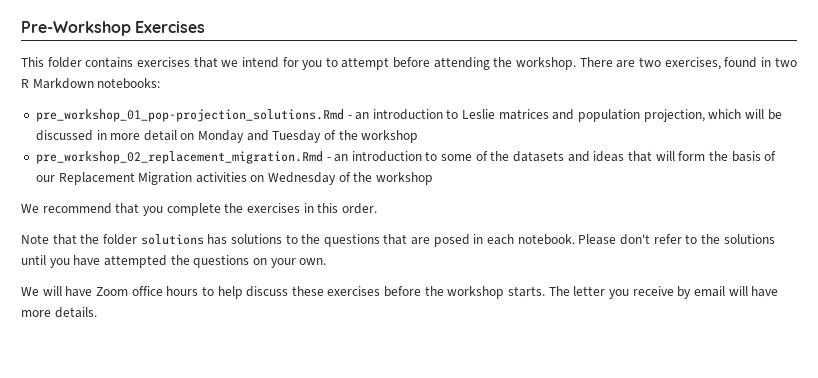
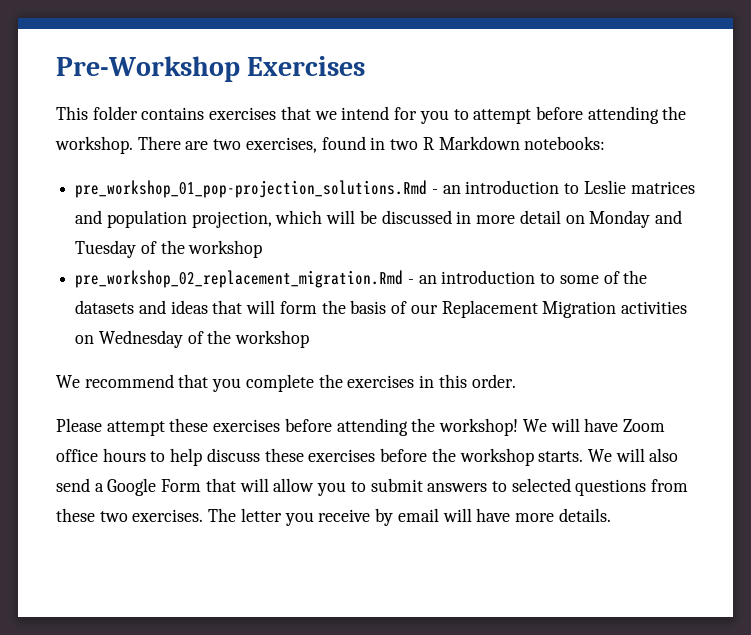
- Note that the folder solutions has solutions to the questions that are posed in each notebook. Please don't refer to the solutions until you have attempted the questions on your own.
- We will have Zoom office hours to help discuss these exercises before the workshop starts.
+ Please attempt these exercises before attending the workshop! We will have Zoom office hours to help discuss these exercises before the workshop starts.
+ We will also send a Google Form that will allow you to submit answers to selected questions from these two exercises.

